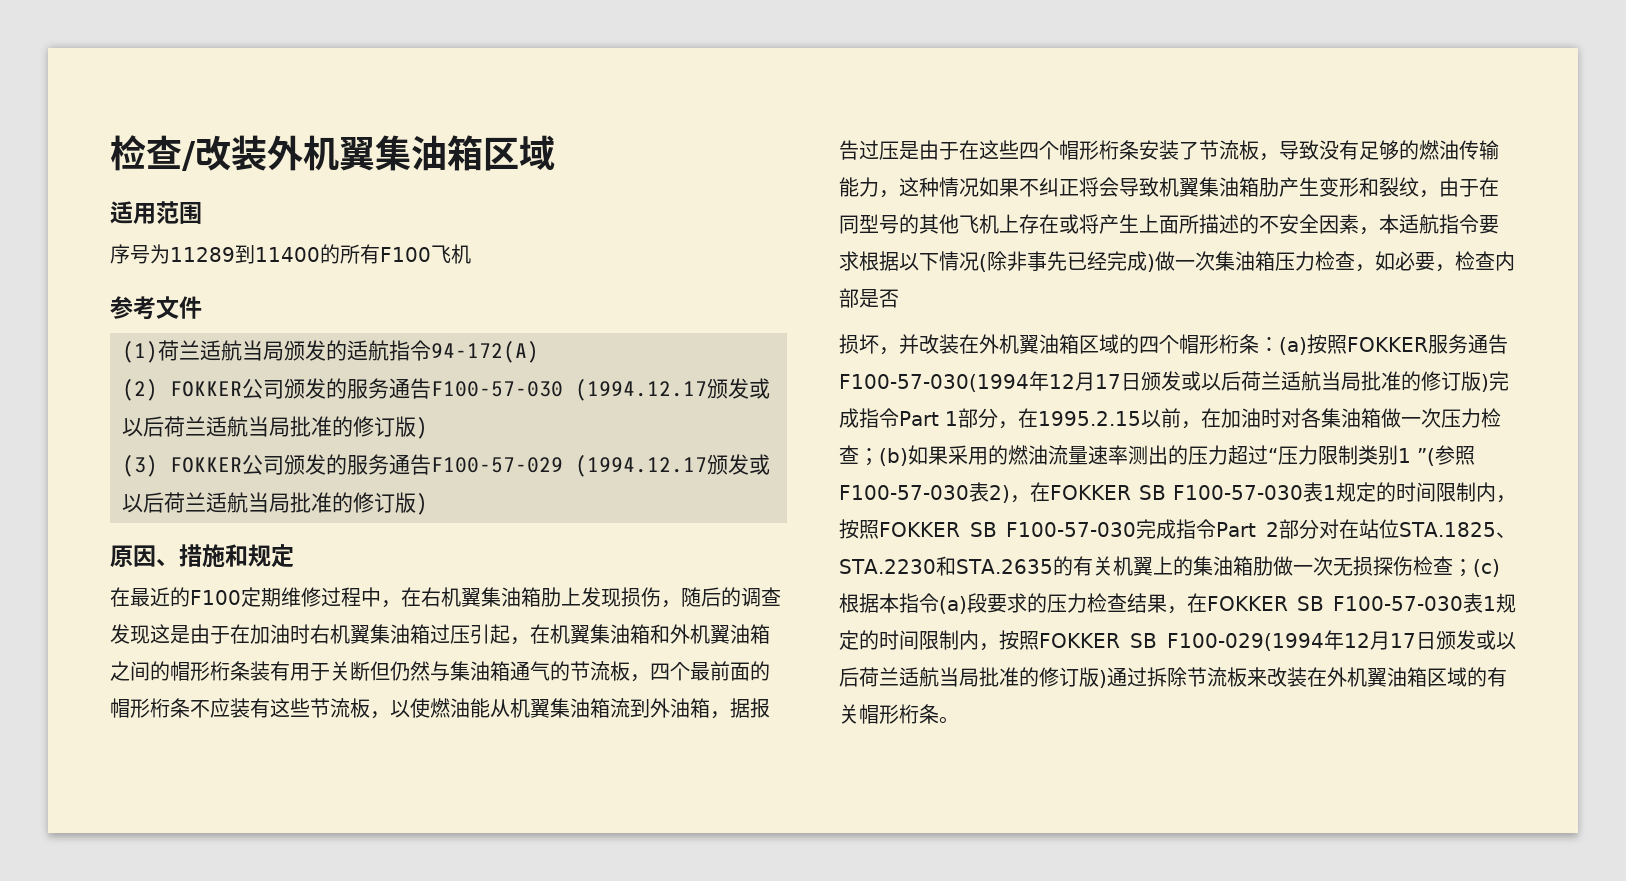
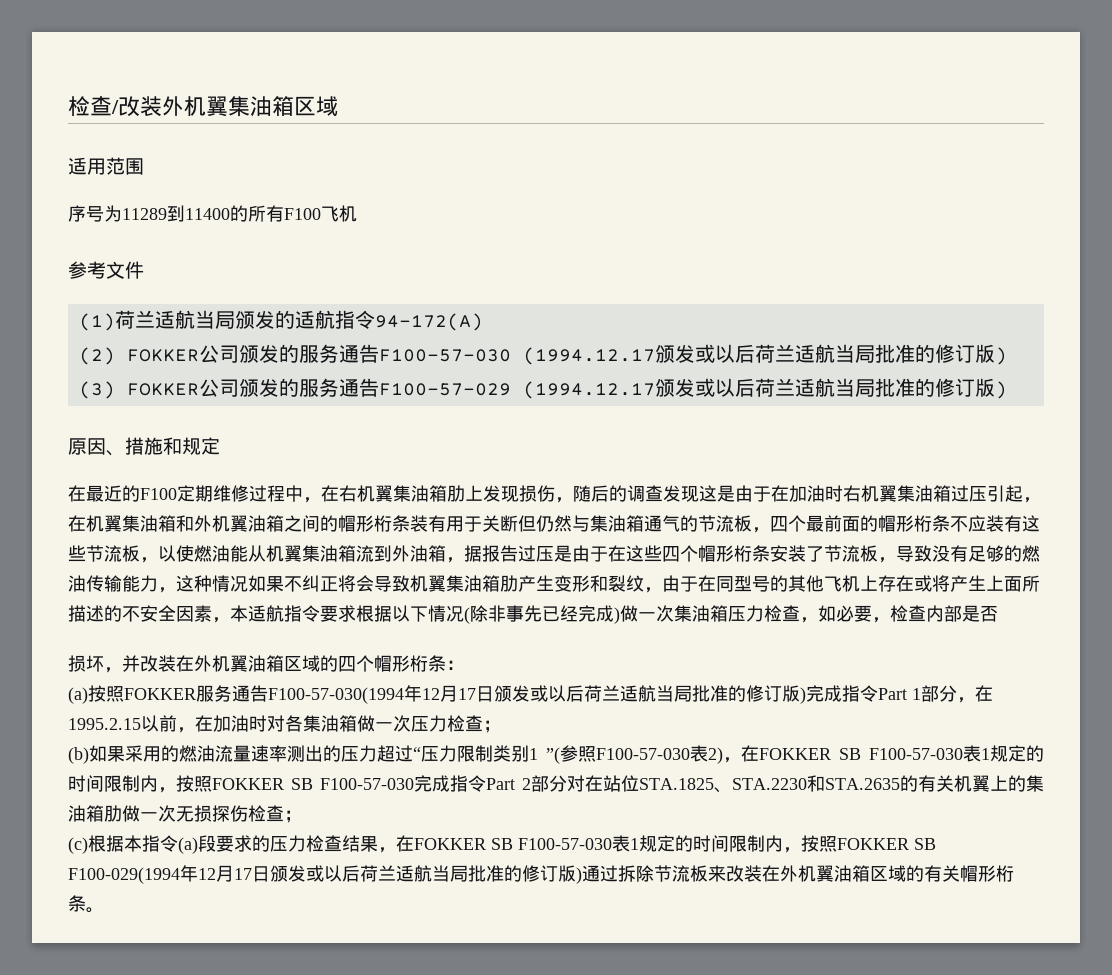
- 损坏，并改装在外机翼油箱区域的四个帽形桁条：(a)按照FOKKER服务通告F100-57-030(1994年12月17日颁发或以后荷兰适航当局批准的修订版)完成指令Part 1部分，在1995.2.15以前，在加油时对各集油箱做一次压力检查；(b)如果采用的燃油流量速率测出的压力超过“压力限制类别1 ”(参照F100-57-030表2)，在FOKKER SB F100-57-030表1规定的时间限制内，按照FOKKER SB F100-57-030完成指令Part 2部分对在站位STA.1825、STA.2230和STA.2635的有关机翼上的集油箱肋做一次无损探伤检查；(c)根据本指令(a)段要求的压力检查结果，在FOKKER SB F100-57-030表1规定的时间限制内，按照FOKKER SB F100-029(1994年12月17日颁发或以后荷兰适航当局批准的修订版)通过拆除节流板来改装在外机翼油箱区域的有关帽形桁条。
+ 损坏，并改装在外机翼油箱区域的四个帽形桁条：
+ (a)按照FOKKER服务通告F100-57-030(1994年12月17日颁发或以后荷兰适航当局批准的修订版)完成指令Part 1部分，在1995.2.15以前，在加油时对各集油箱做一次压力检查；
+ (b)如果采用的燃油流量速率测出的压力超过“压力限制类别1 ”(参照F100-57-030表2)，在FOKKER SB F100-57-030表1规定的时间限制内，按照FOKKER SB F100-57-030完成指令Part 2部分对在站位STA.1825、STA.2230和STA.2635的有关机翼上的集油箱肋做一次无损探伤检查；
+ (c)根据本指令(a)段要求的压力检查结果，在FOKKER SB F100-57-030表1规定的时间限制内，按照FOKKER SB F100-029(1994年12月17日颁发或以后荷兰适航当局批准的修订版)通过拆除节流板来改装在外机翼油箱区域的有关帽形桁条。

